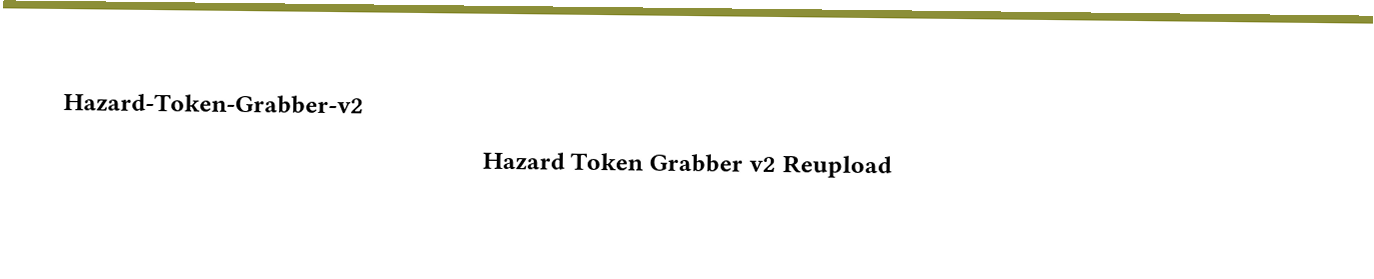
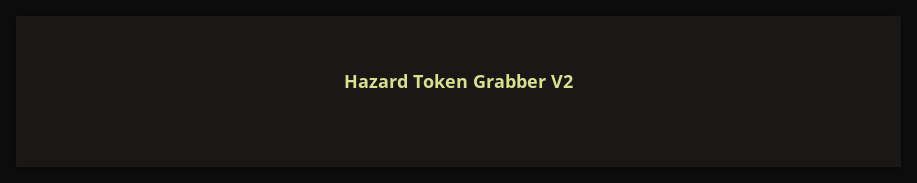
- Hazard-Token-Grabber-v2
- Hazard Token Grabber v2 Reupload
+ Hazard Token Grabber V2

